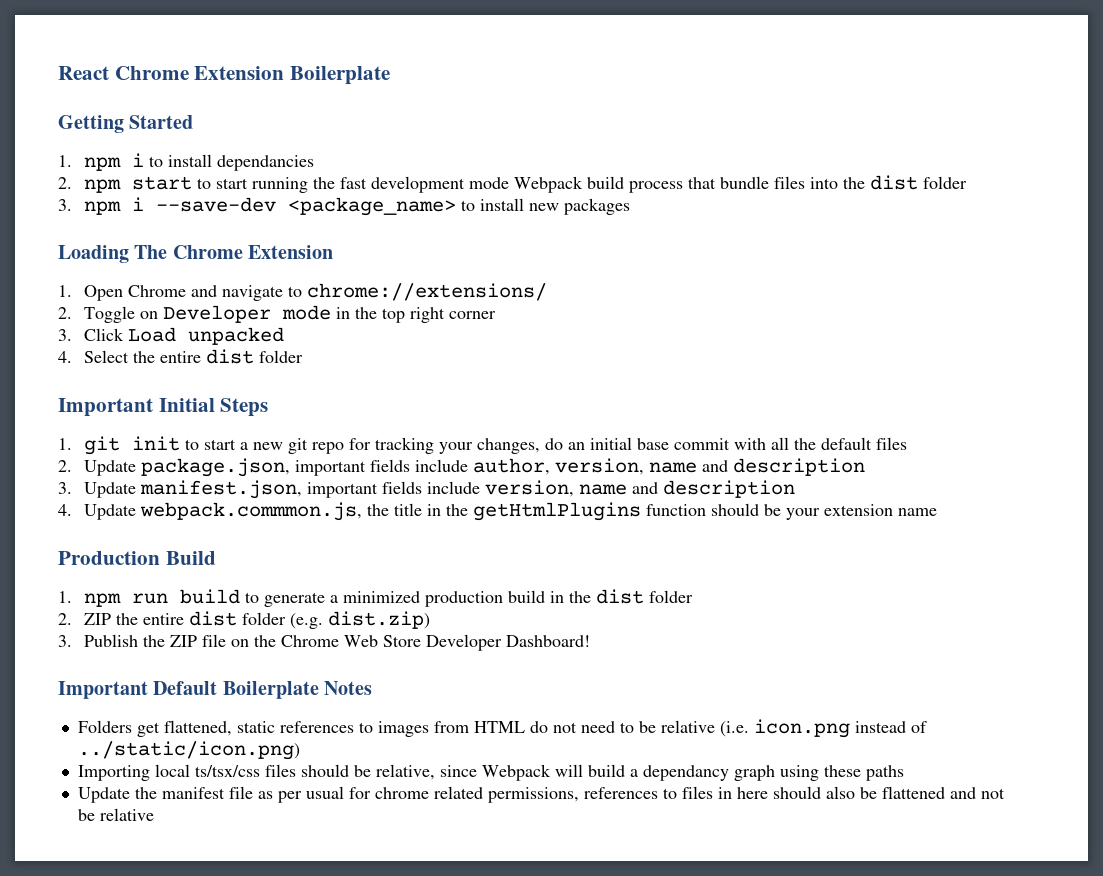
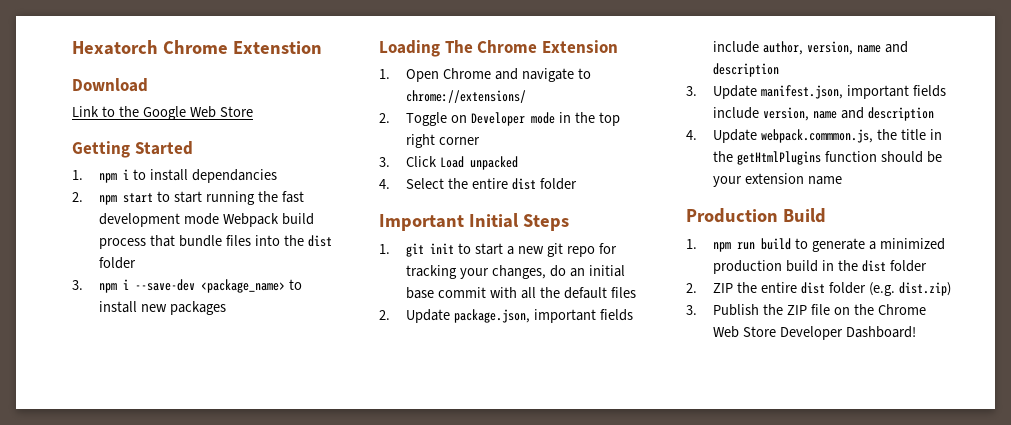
- React Chrome Extension Boilerplate
+ Hexatorch Chrome Extenstion
+ Download
+ Link to the Google Web Store
- Important Default Boilerplate Notes
- Folders get flattened, static references to images from HTML do not need to be relative (i.e. icon.png instead of ../static/icon.png)
- Importing local ts/tsx/css files should be relative, since Webpack will build a dependancy graph using these paths
- Update the manifest file as per usual for chrome related permissions, references to files in here should also be flattened and not be relative

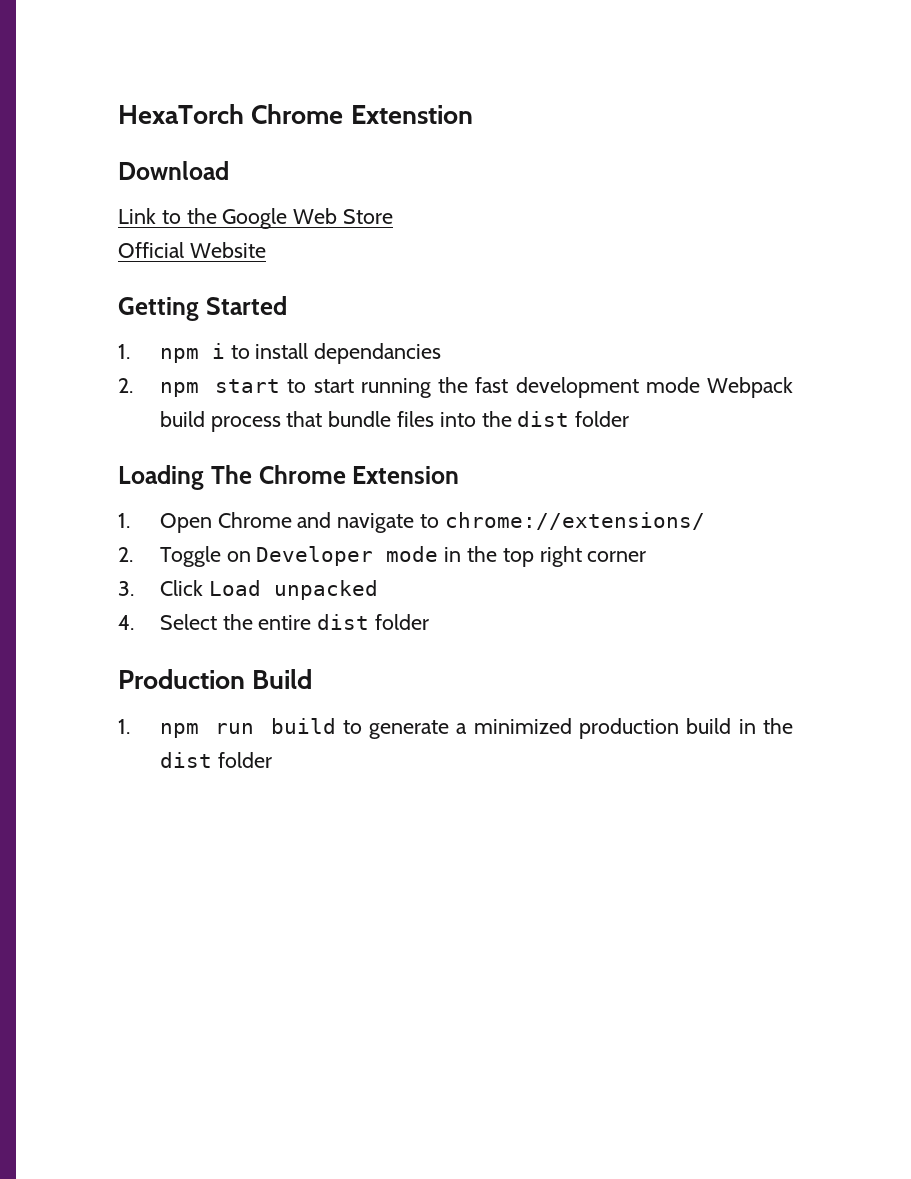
- Hexatorch Chrome Extenstion
+ HexaTorch Chrome Extenstion
+ Official Website
- 3. npm i --save-dev <package_name> to install new packages
- Important Initial Steps
- 1. git init to start a new git repo for tracking your changes, do an initial base commit with all the default files
- 2. Update package.json, important fields include author, version, name and description
- 3. Update manifest.json, important fields include version, name and description
- 4. Update webpack.commmon.js, the title in the getHtmlPlugins function should be your extension name
- 2. ZIP the entire dist folder (e.g. dist.zip)
- 3. Publish the ZIP file on the Chrome Web Store Developer Dashboard!

